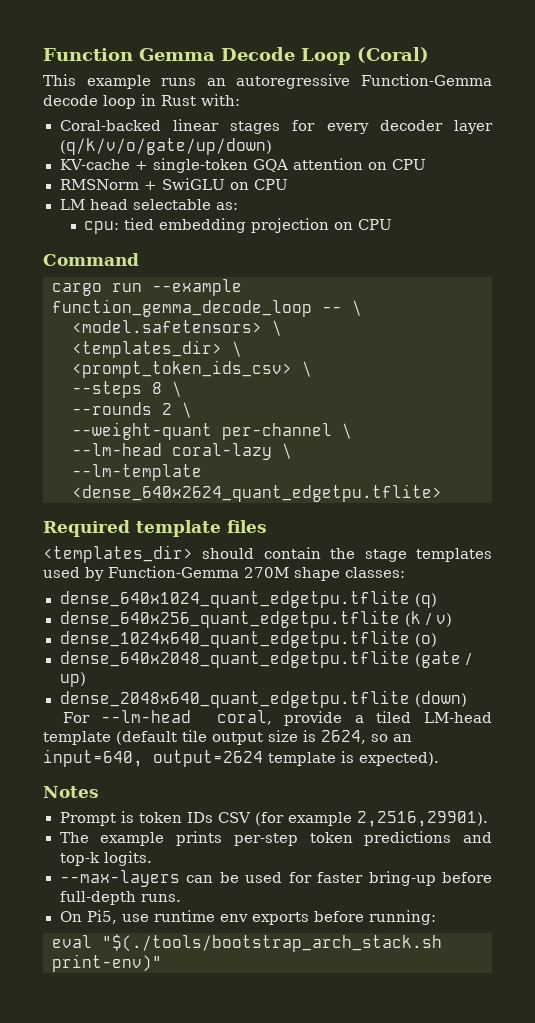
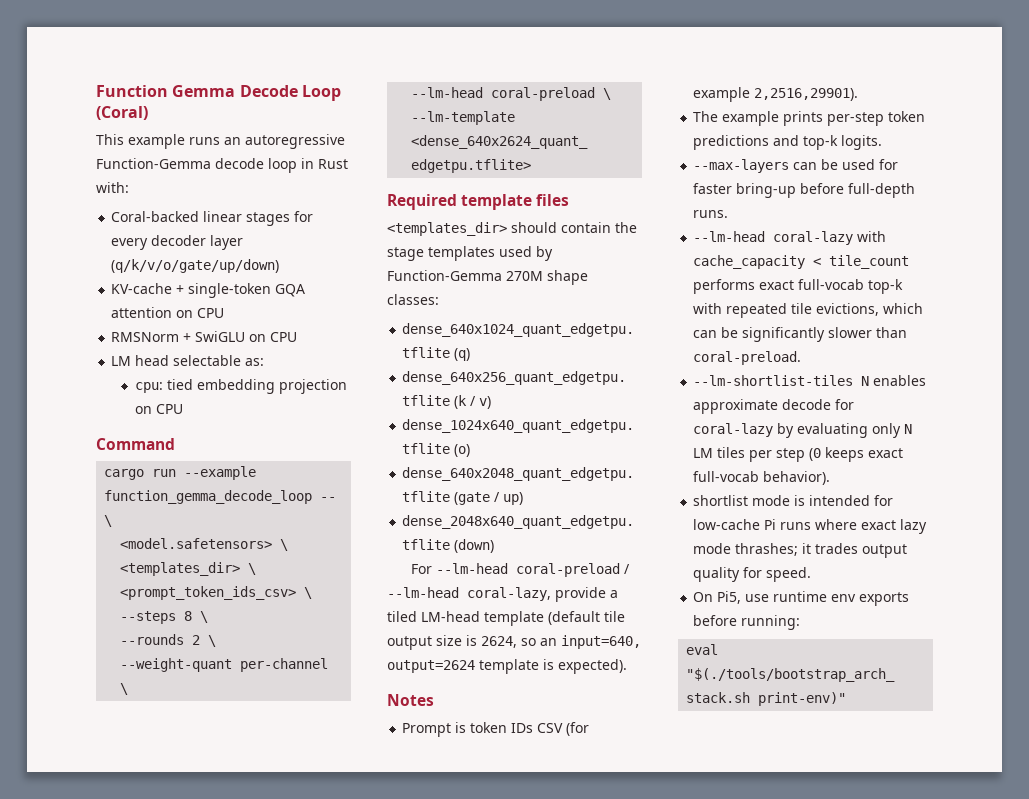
- --lm-head coral-lazy \
+ --lm-head coral-preload \
- For --lm-head coral, provide a tiled LM-head template (default tile output size is 2624, so an input=640, output=2624 template is expected).
+ For --lm-head coral-preload / --lm-head coral-lazy, provide a tiled LM-head template (default tile output size is 2624, so an input=640, output=2624 template is expected).
+ --lm-head coral-lazy with cache_capacity < tile_count performs exact full-vocab top-k with repeated tile evictions, which can be significantly slower than coral-preload.
+ --lm-shortlist-tiles N enables approximate decode for coral-lazy by evaluating only N LM tiles per step (0 keeps exact full-vocab behavior).
+ shortlist mode is intended for low-cache Pi runs where exact lazy mode thrashes; it trades output quality for speed.

